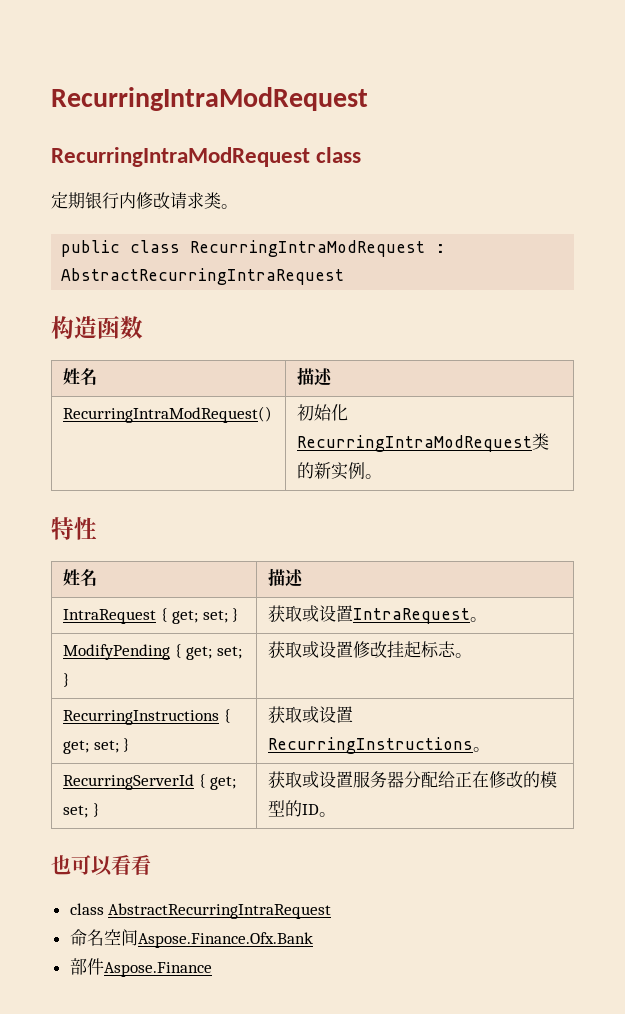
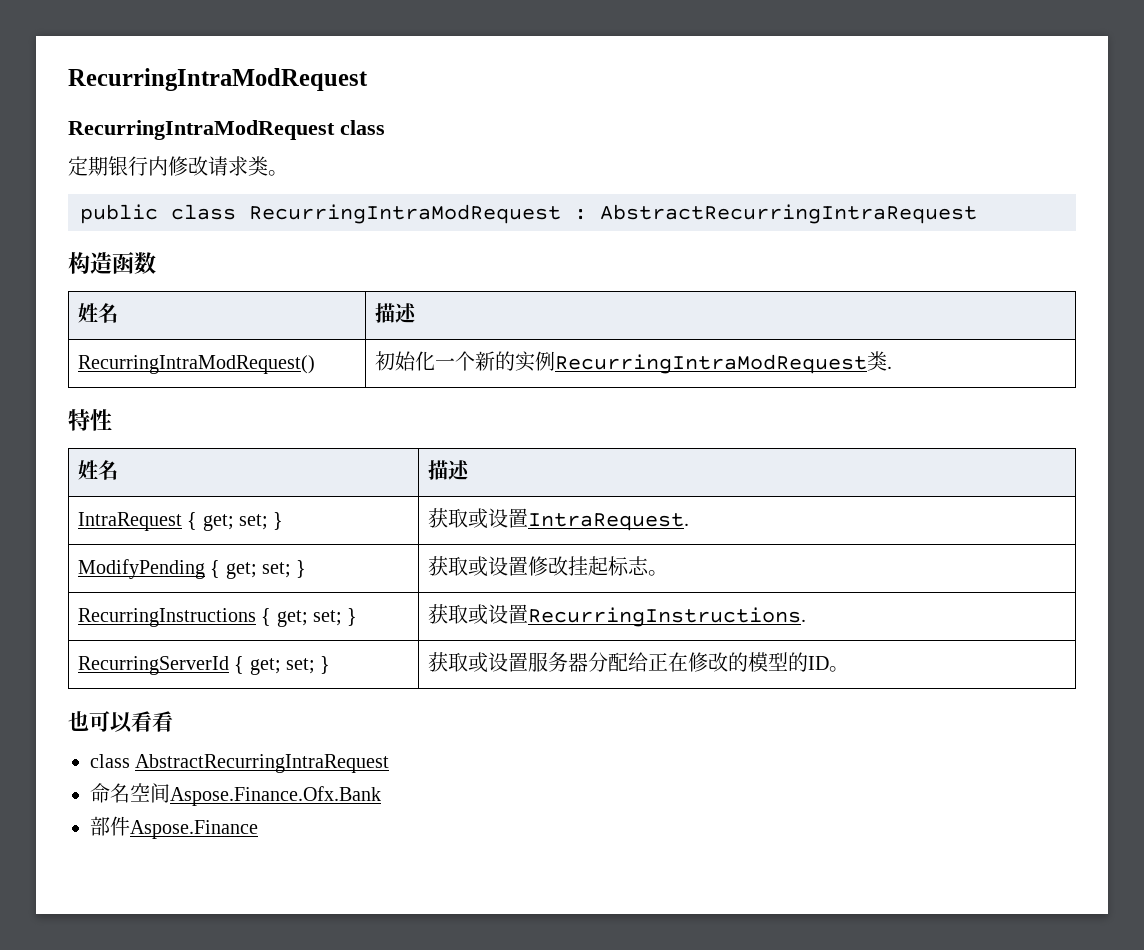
- RecurringIntraModRequest() | 初始化RecurringIntraModRequest类的新实例。
+ RecurringIntraModRequest() | 初始化一个新的实例RecurringIntraModRequest类.
- IntraRequest { get; set; } | 获取或设置IntraRequest。
+ IntraRequest { get; set; } | 获取或设置IntraRequest.
- RecurringInstructions { get; set; } | 获取或设置RecurringInstructions。
+ RecurringInstructions { get; set; } | 获取或设置RecurringInstructions.

